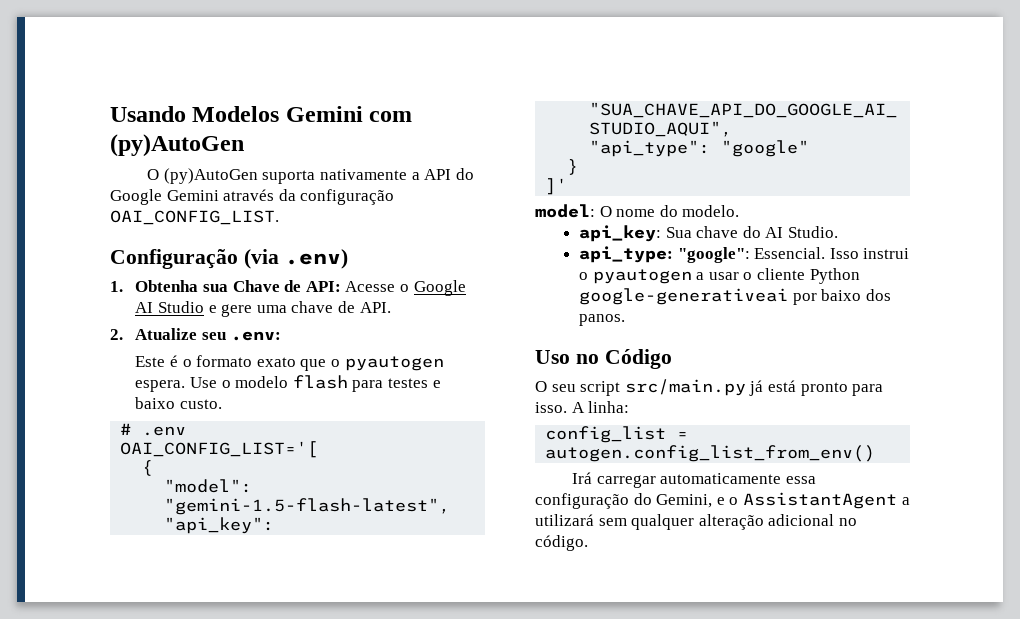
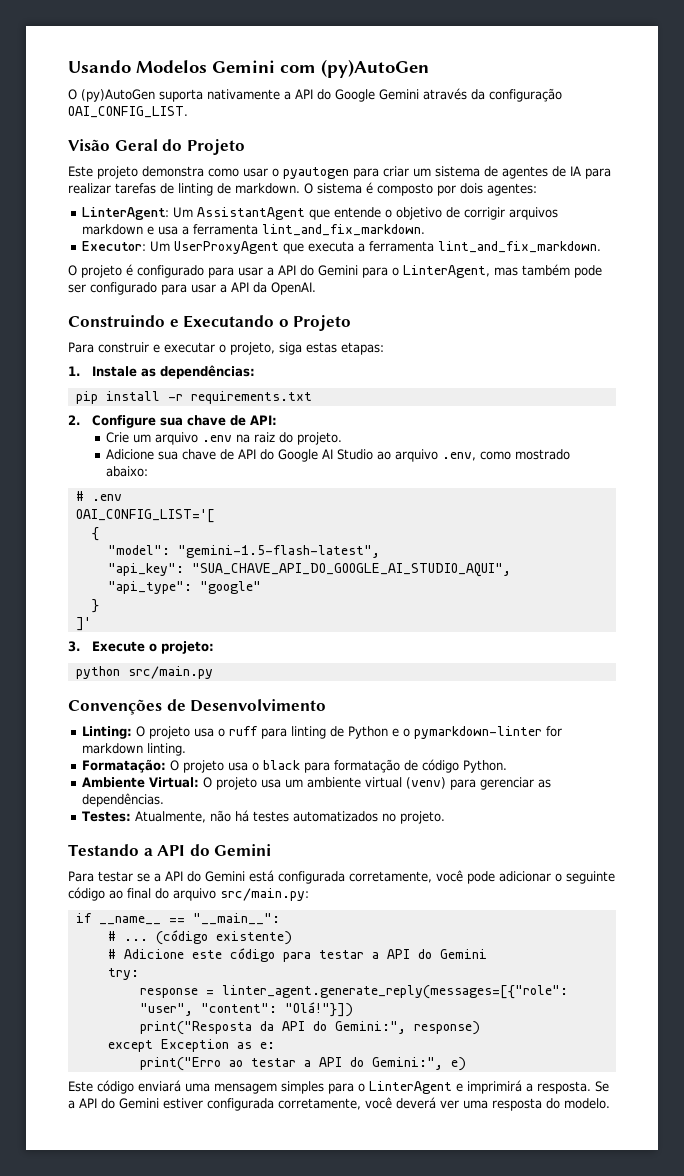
- Configuração (via .env)
- 1. Obtenha sua Chave de API: Acesse o Google AI Studio e gere uma chave de API.
- 2. Atualize seu .env:
- Este é o formato exato que o pyautogen espera. Use o modelo flash para testes e baixo custo.
+ Visão Geral do Projeto
+ Este projeto demonstra como usar o pyautogen para criar um sistema de agentes de IA para realizar tarefas de linting de markdown. O sistema é composto por dois agentes:
+ LinterAgent: Um AssistantAgent que entende o objetivo de corrigir arquivos markdown e usa a ferramenta lint_and_fix_markdown.
+ Executor: Um UserProxyAgent que executa a ferramenta lint_and_fix_markdown.
+ O projeto é configurado para usar a API do Gemini para o LinterAgent, mas também pode ser configurado para usar a API da OpenAI.
+ Construindo e Executando o Projeto
+ Para construir e executar o projeto, siga estas etapas:
+ 1. Instale as dependências:
+ pip install -r requirements.txt
+ 2. Configure sua chave de API:
+ Crie um arquivo .env na raiz do projeto.
+ Adicione sua chave de API do Google AI Studio ao arquivo .env, como mostrado abaixo:
- model: O nome do modelo.
- api_key: Sua chave do AI Studio.
- api_type: "google": Essencial. Isso instrui o pyautogen a usar o cliente Python google-generativeai por baixo dos panos.
- Uso no Código
- O seu script src/main.py já está pronto para isso. A linha:
- config_list = autogen.config_list_from_env()
- Irá carregar automaticamente essa configuração do Gemini, e o AssistantAgent a utilizará sem qualquer alteração adicional no código.
+ 3. Execute o projeto:
+ python src/main.py
+ Convenções de Desenvolvimento
+ Linting: O projeto usa o ruff para linting de Python e o pymarkdown-linter for markdown linting.
+ Formatação: O projeto usa o black para formatação de código Python.
+ Ambiente Virtual: O projeto usa um ambiente virtual (venv) para gerenciar as dependências.
+ Testes: Atualmente, não há testes automatizados no projeto.
+ Testando a API do Gemini
+ Para testar se a API do Gemini está configurada corretamente, você pode adicionar o seguinte código ao final do arquivo src/main.py:
+ if __name__ == "__main__":
+ # ... (código existente)
+ # Adicione este código para testar a API do Gemini
+ try:
+ response = linter_agent.generate_reply(messages=[{"role": "user", "content": "Olá!"}])
+ print("Resposta da API do Gemini:", response)
+ except Exception as e:
+ print("Erro ao testar a API do Gemini:", e)
+ Este código enviará uma mensagem simples para o LinterAgent e imprimirá a resposta. Se a API do Gemini estiver configurada corretamente, você deverá ver uma resposta do modelo.

